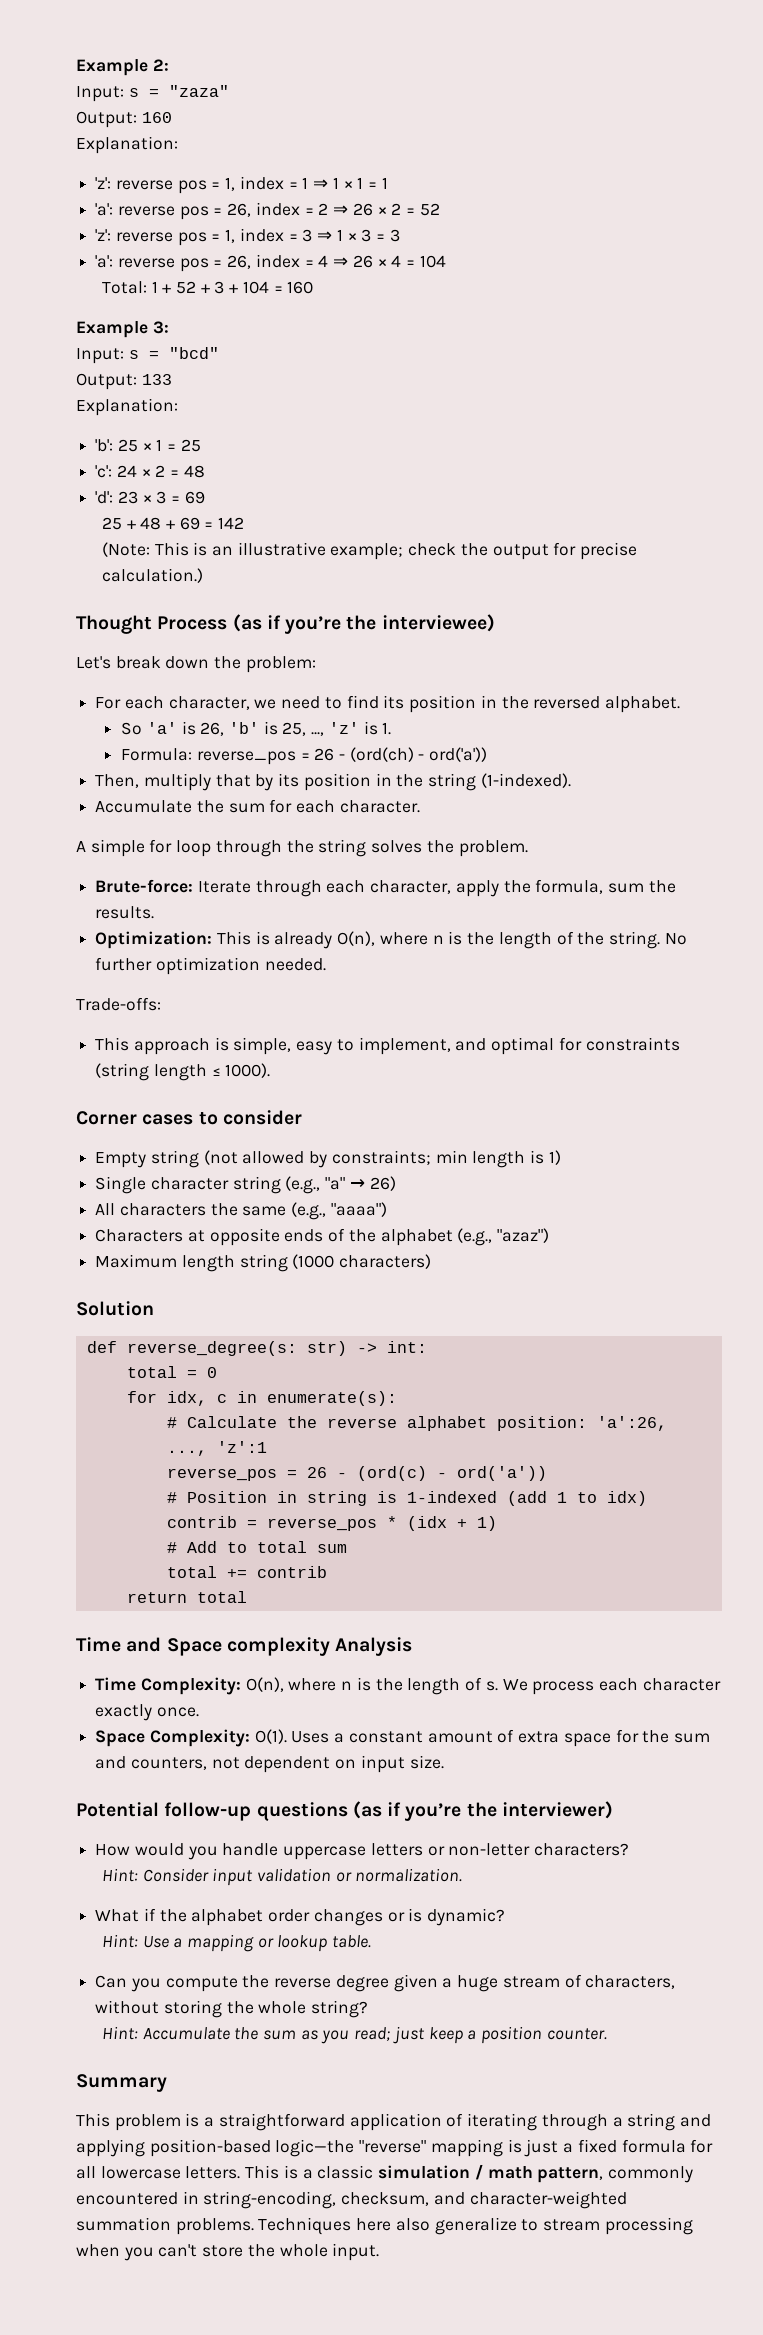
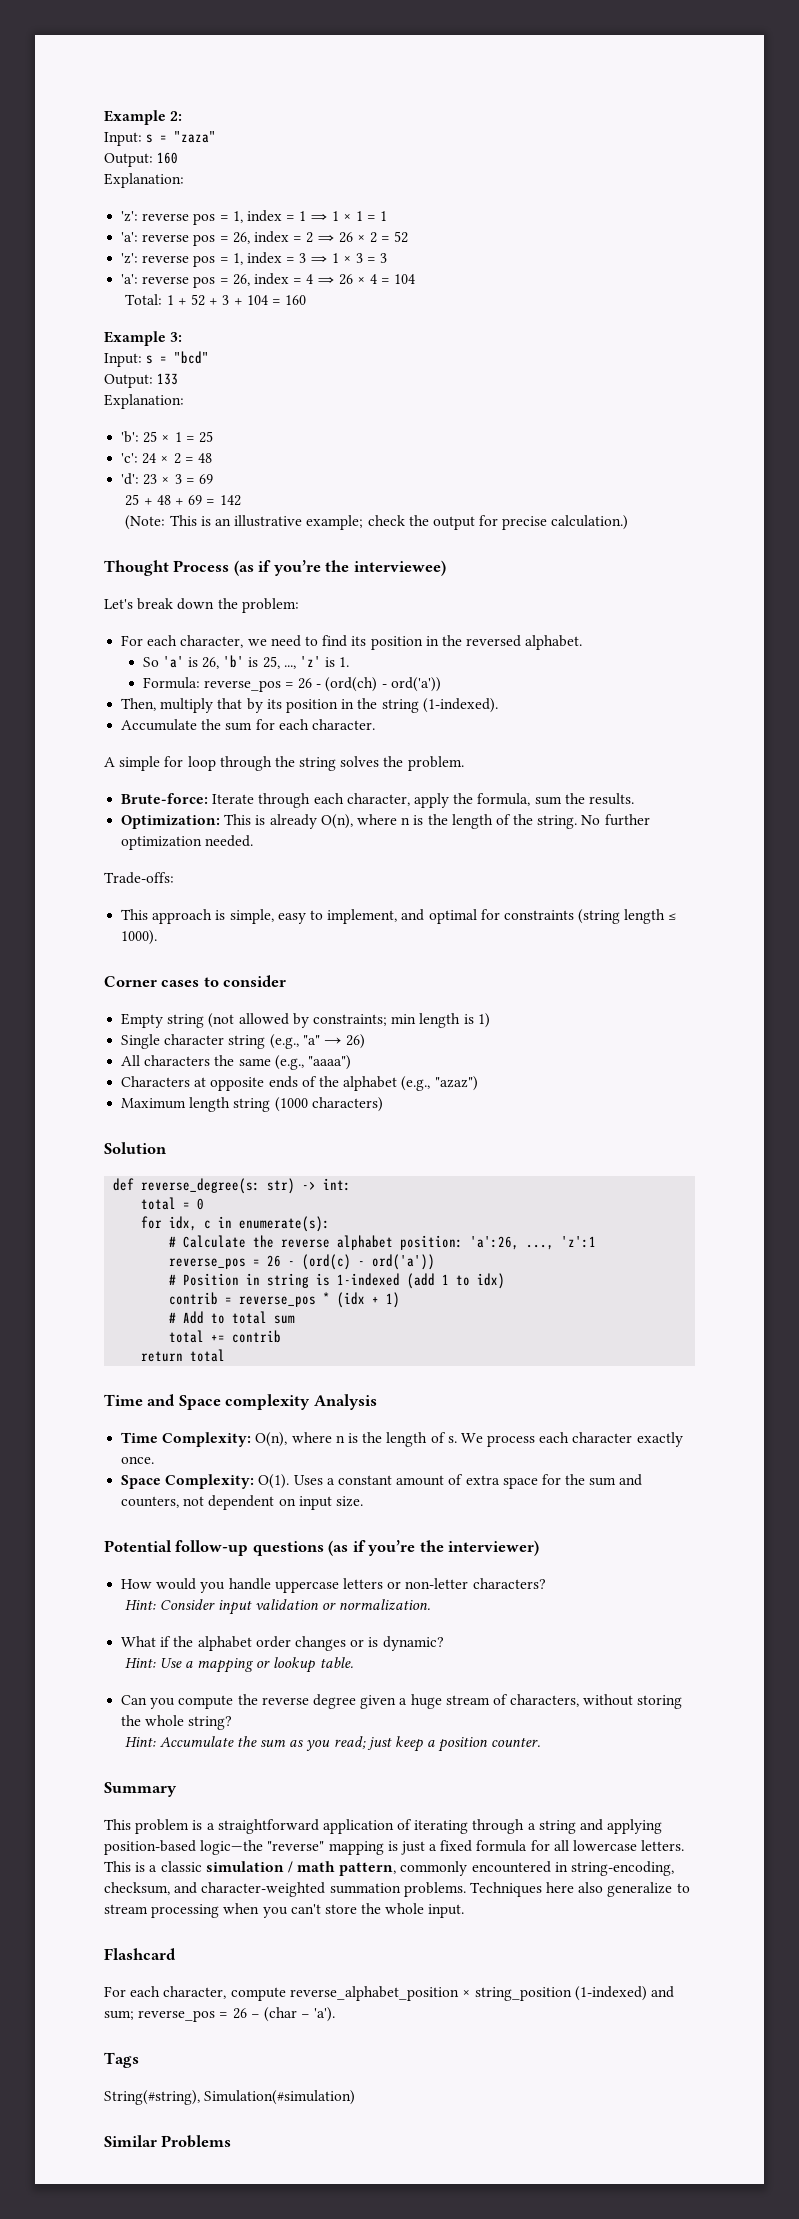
+ Flashcard
+ For each character, compute reverse_alphabet_position × string_position (1-indexed) and sum; reverse_pos = 26 − (char − 'a').
+ Tags
+ String(#string), Simulation(#simulation)
+ Similar Problems

